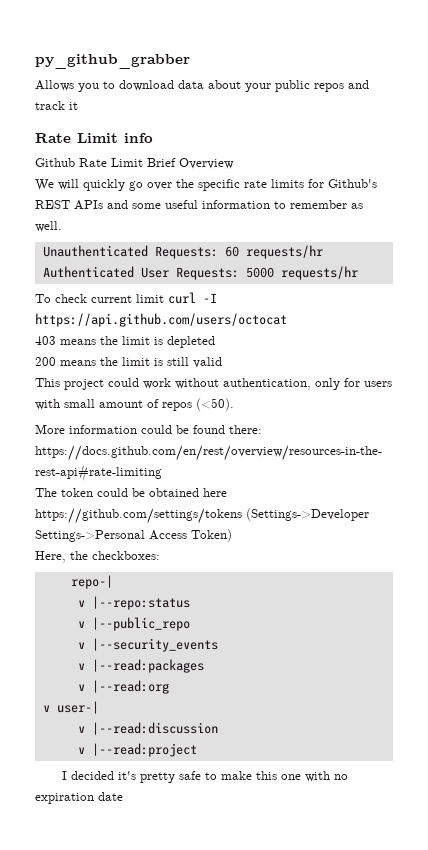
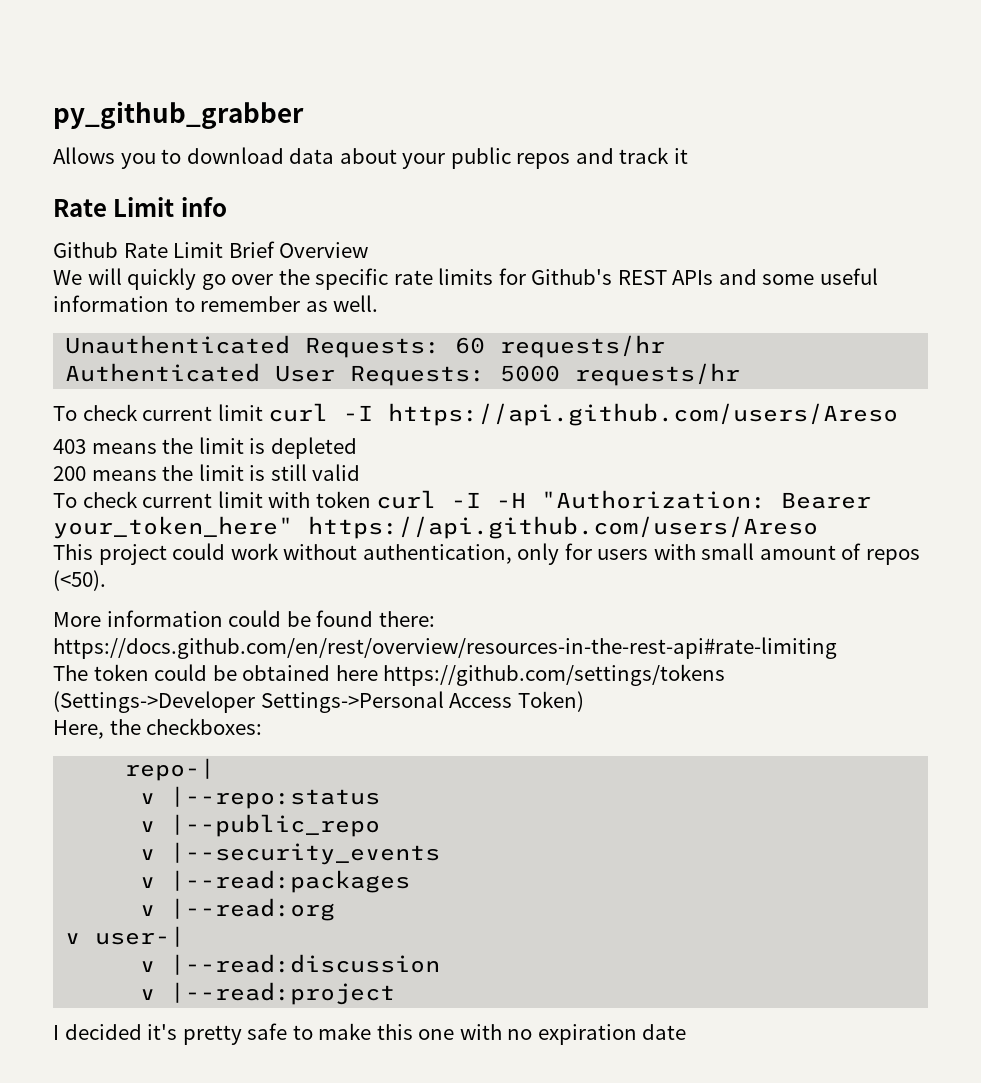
- To check current limit curl -I https://api.github.com/users/octocat
+ To check current limit curl -I https://api.github.com/users/Areso
+ To check current limit with token curl -I -H "Authorization: Bearer your_token_here" https://api.github.com/users/Areso

